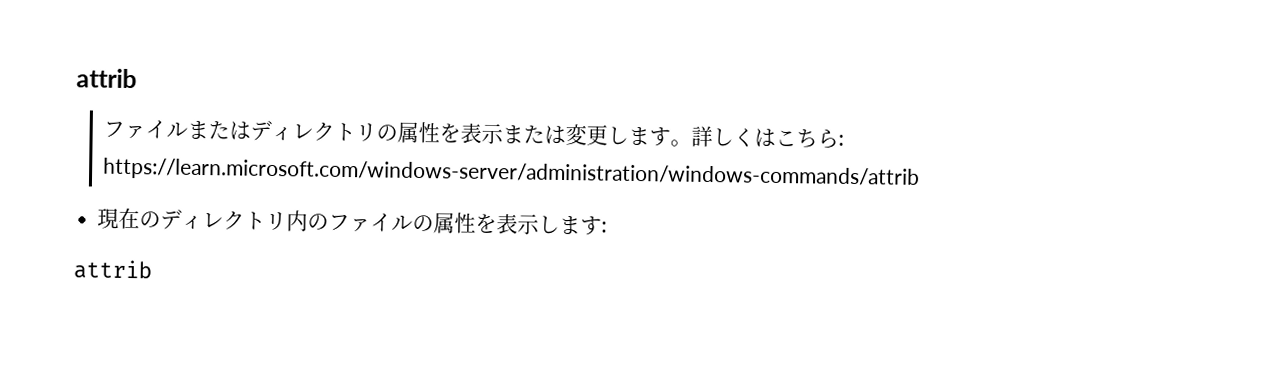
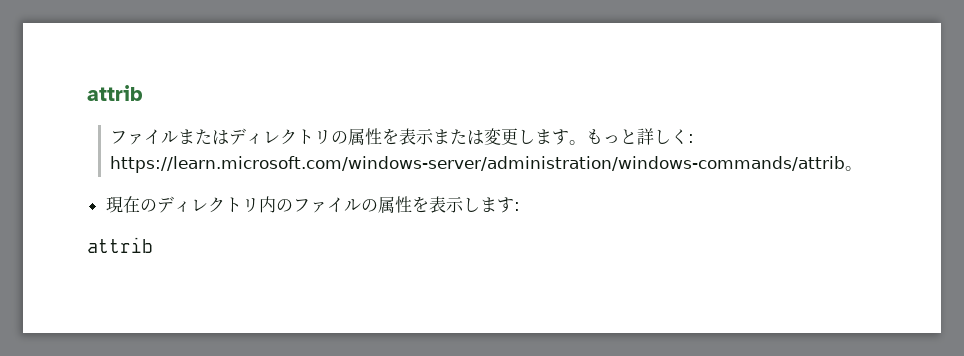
- 詳しくはこちら: https://learn.microsoft.com/windows-server/administration/windows-commands/attrib
+ もっと詳しく: https://learn.microsoft.com/windows-server/administration/windows-commands/attrib。

